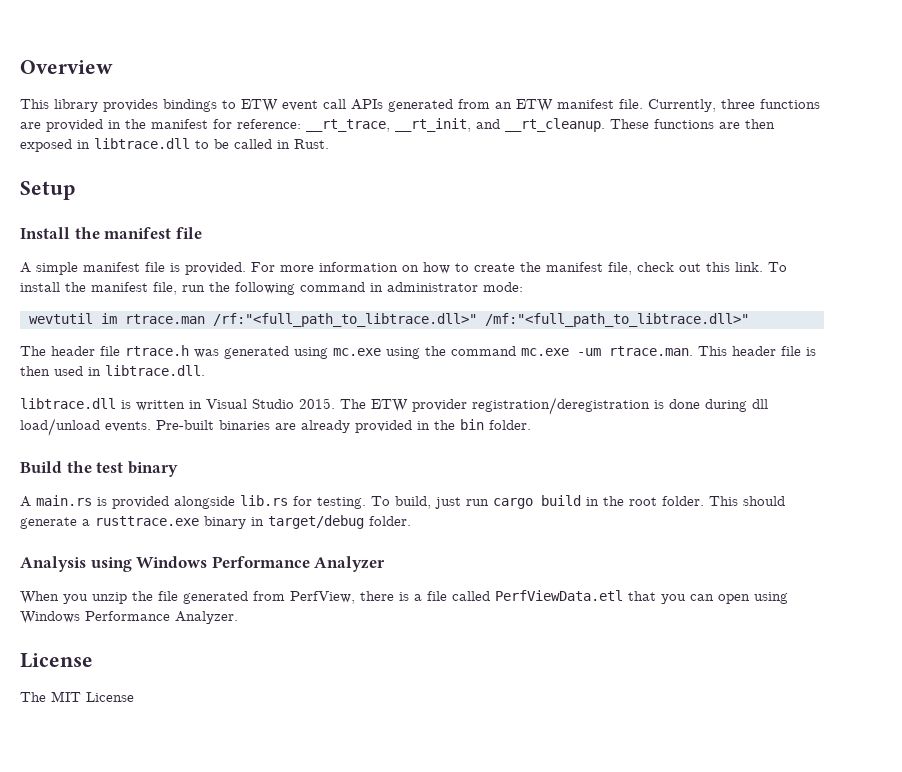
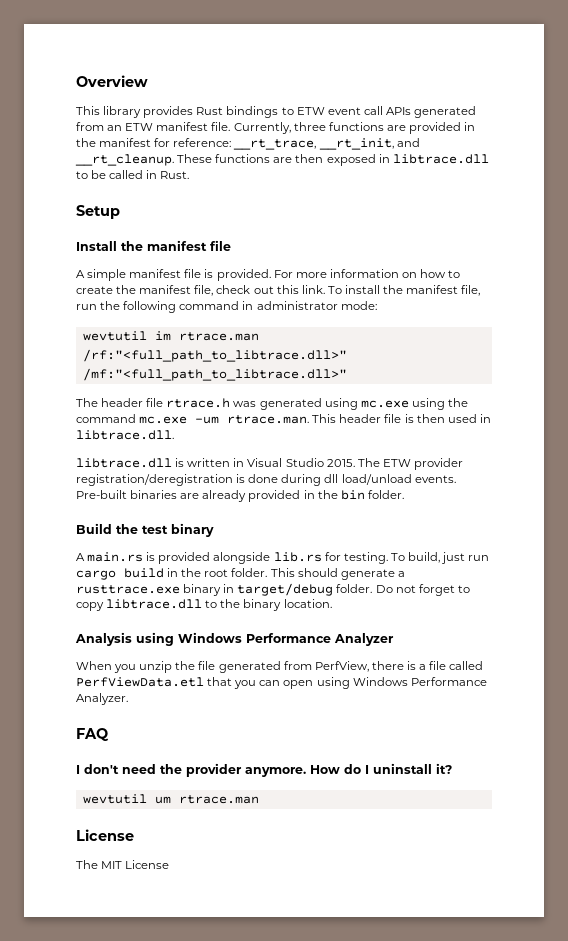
- This library provides bindings to ETW event call APIs generated from an ETW manifest file.
+ This library provides Rust bindings to ETW event call APIs generated from an ETW manifest file.
+ Do not forget to copy libtrace.dll to the binary location.
+ FAQ
+ I don't need the provider anymore. How do I uninstall it?
+ wevtutil um rtrace.man

